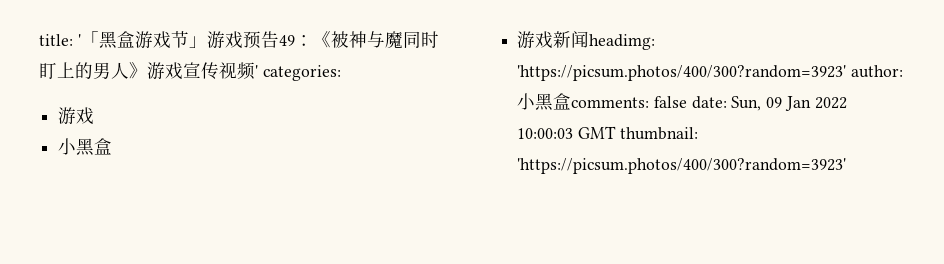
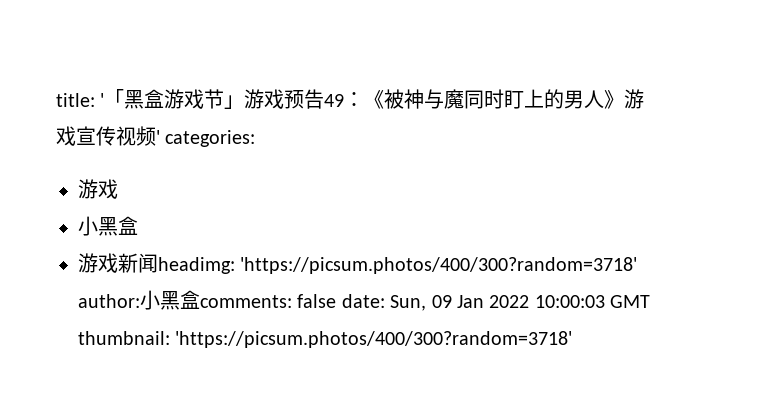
- 游戏新闻headimg: 'https://picsum.photos/400/300?random=3923' author:小黑盒comments: false date: Sun, 09 Jan 2022 10:00:03 GMT thumbnail: 'https://picsum.photos/400/300?random=3923'
+ 游戏新闻headimg: 'https://picsum.photos/400/300?random=3718' author:小黑盒comments: false date: Sun, 09 Jan 2022 10:00:03 GMT thumbnail: 'https://picsum.photos/400/300?random=3718'

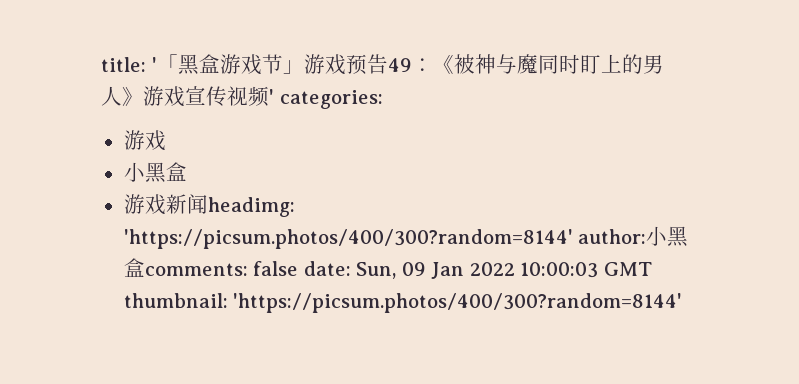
- 游戏新闻headimg: 'https://picsum.photos/400/300?random=3718' author:小黑盒comments: false date: Sun, 09 Jan 2022 10:00:03 GMT thumbnail: 'https://picsum.photos/400/300?random=3718'
+ 游戏新闻headimg: 'https://picsum.photos/400/300?random=8144' author:小黑盒comments: false date: Sun, 09 Jan 2022 10:00:03 GMT thumbnail: 'https://picsum.photos/400/300?random=8144'

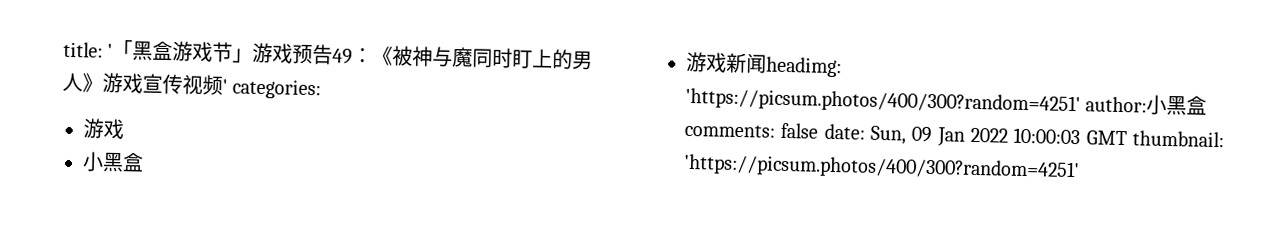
- 游戏新闻headimg: 'https://picsum.photos/400/300?random=8144' author:小黑盒comments: false date: Sun, 09 Jan 2022 10:00:03 GMT thumbnail: 'https://picsum.photos/400/300?random=8144'
+ 游戏新闻headimg: 'https://picsum.photos/400/300?random=4251' author:小黑盒comments: false date: Sun, 09 Jan 2022 10:00:03 GMT thumbnail: 'https://picsum.photos/400/300?random=4251'

